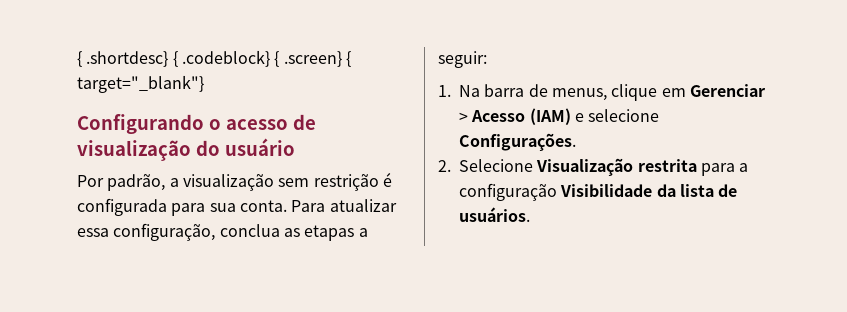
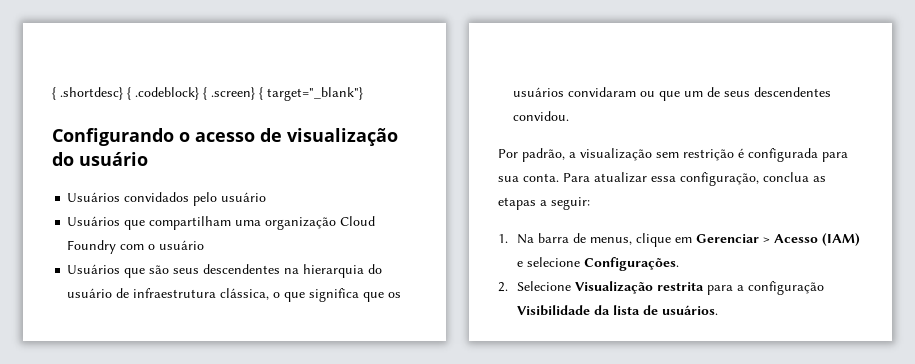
+ Usuários convidados pelo usuário
+ Usuários que compartilham uma organização Cloud Foundry com o usuário
+ Usuários que são seus descendentes na hierarquia do usuário de infraestrutura clássica, o que significa que os usuários convidaram ou que um de seus descendentes convidou.

